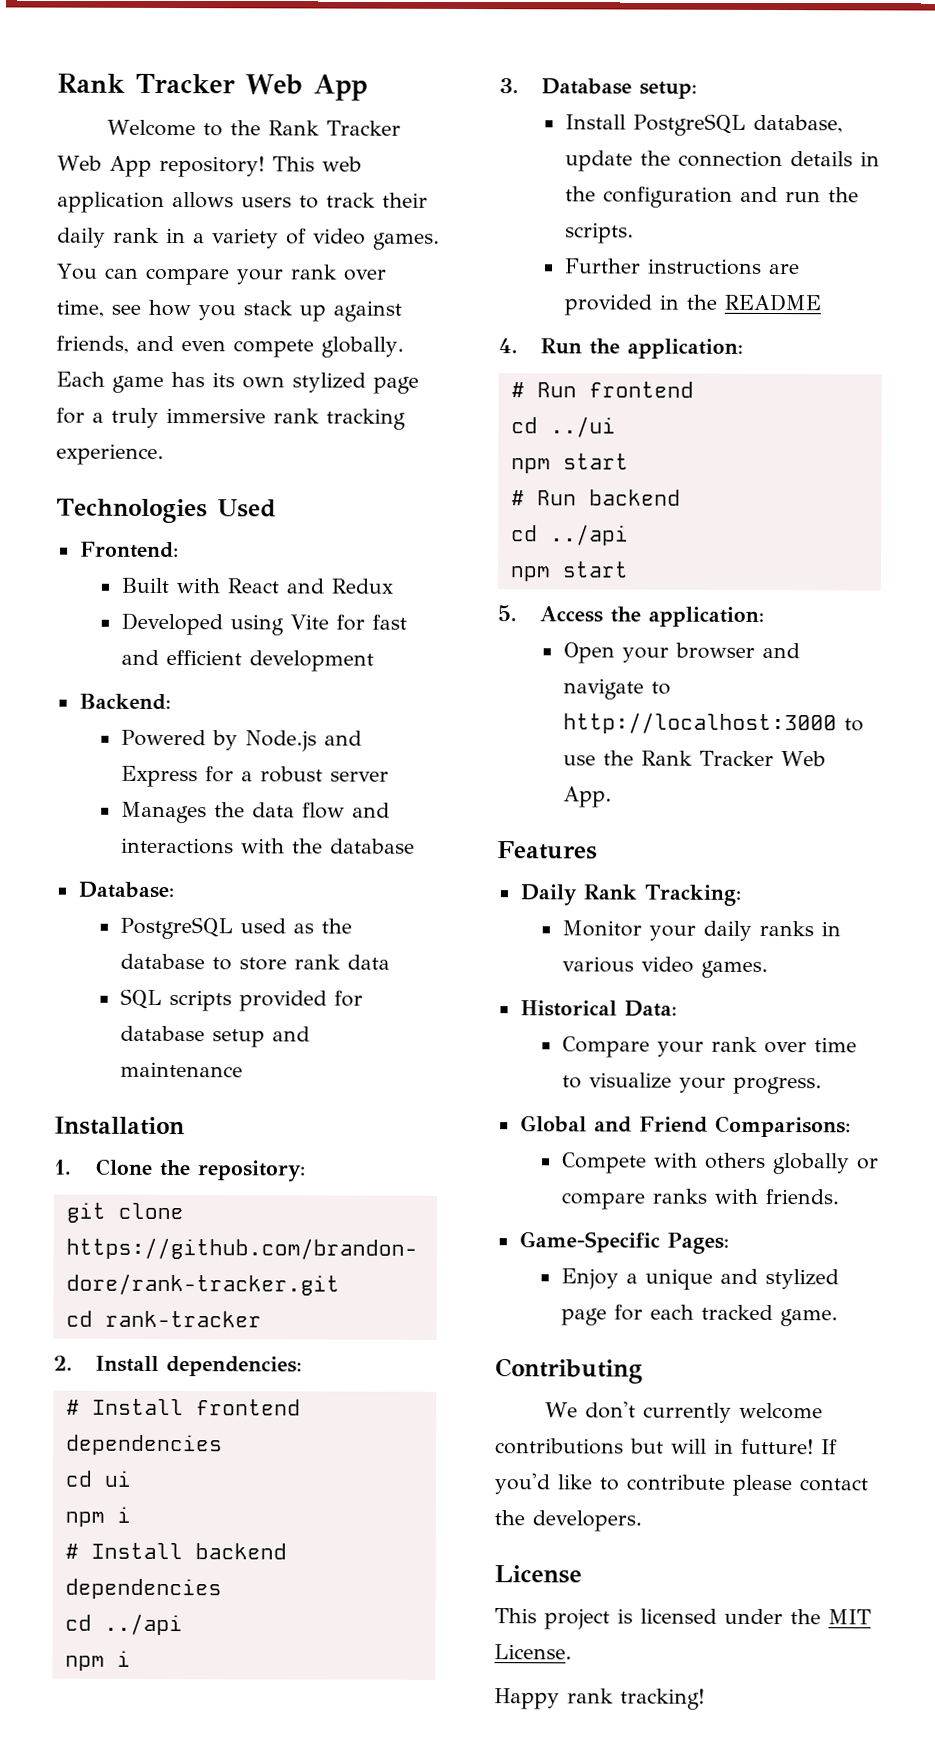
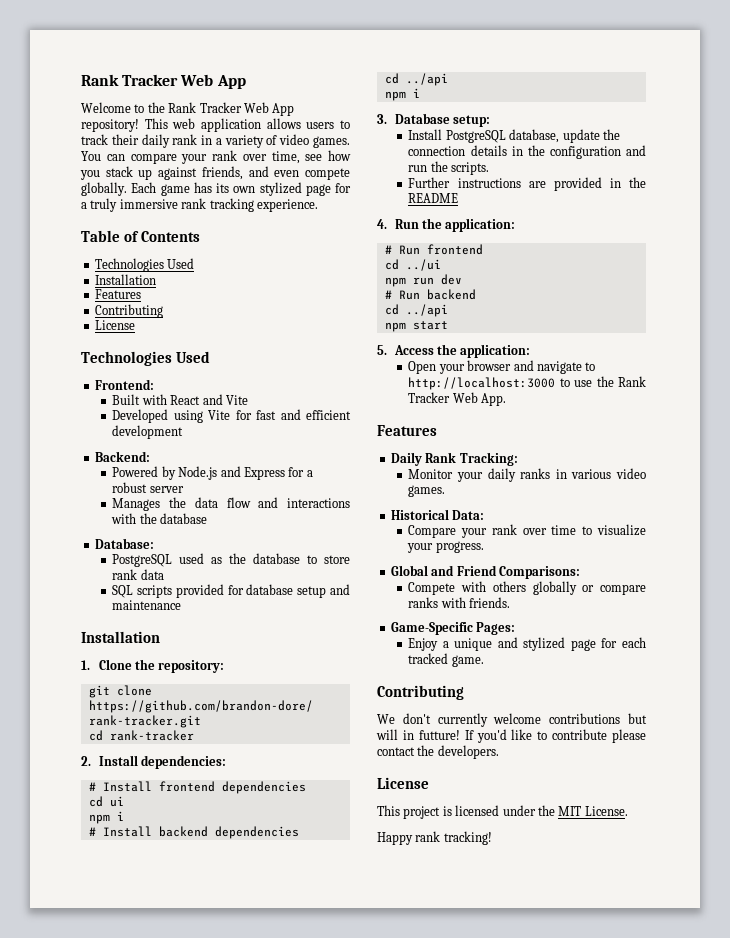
+ Table of Contents
+ Technologies Used
+ Installation
+ Features
+ Contributing
+ License
- Built with React and Redux
+ Built with React and Vite
  cd ../ui
- npm start
+ npm run dev

